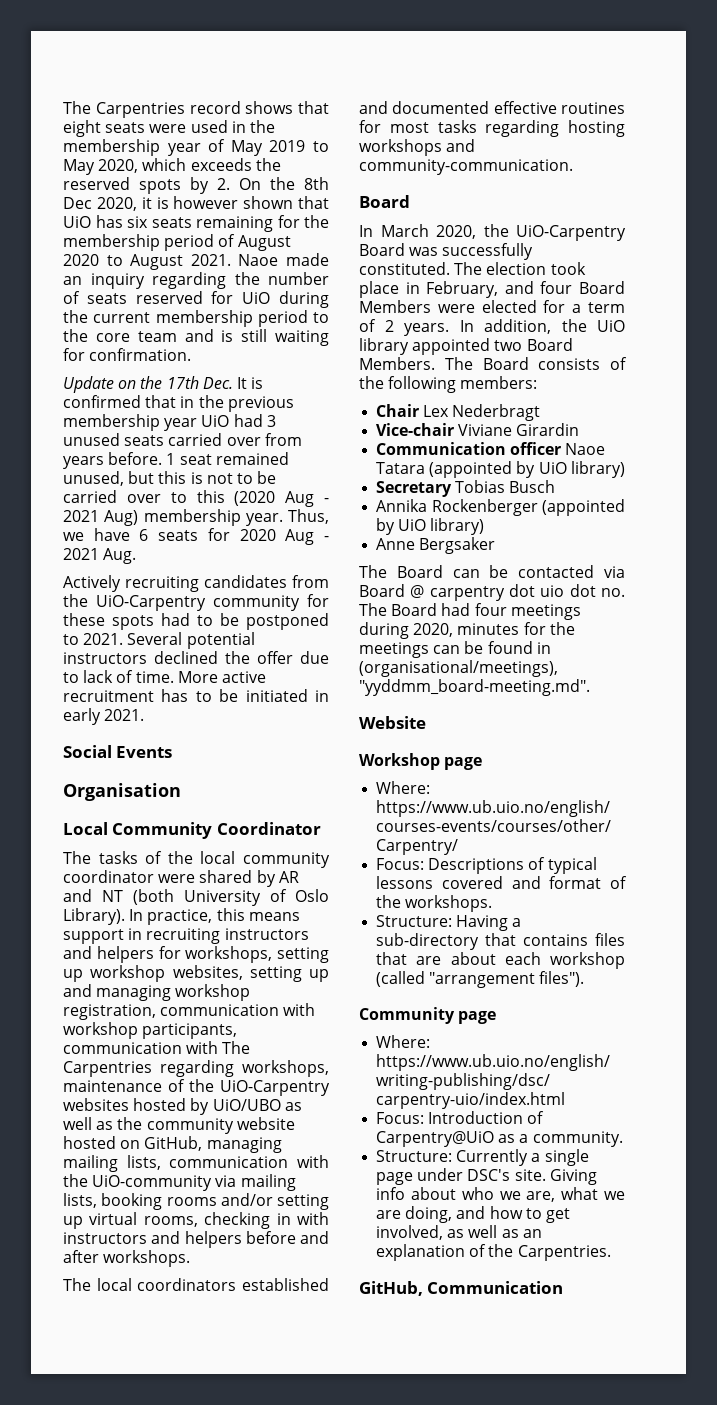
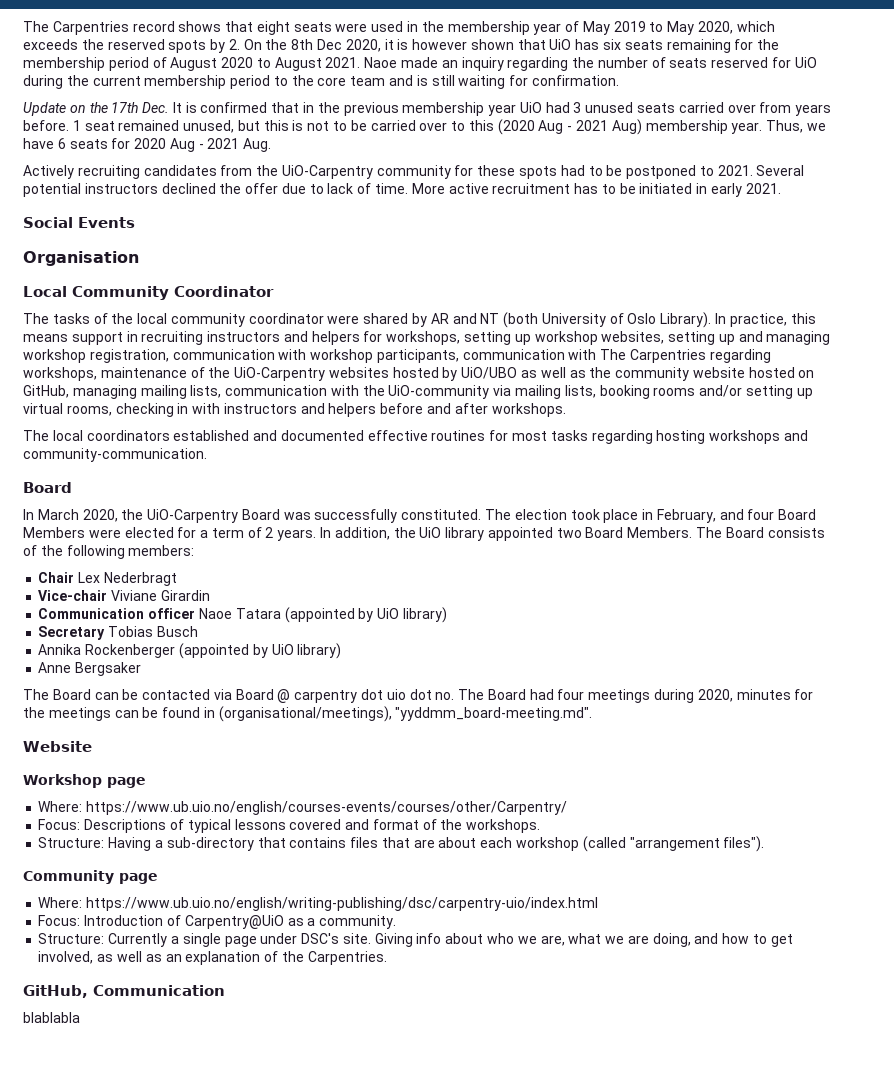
+ blablabla

